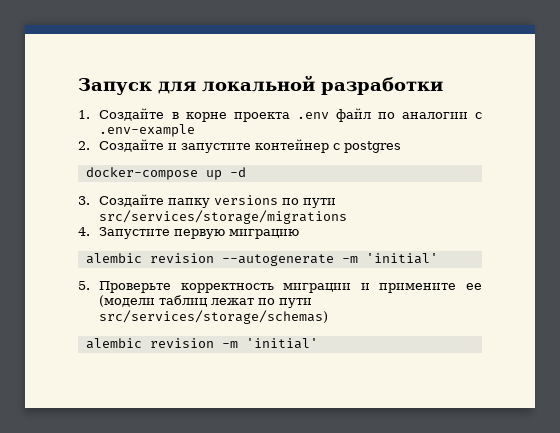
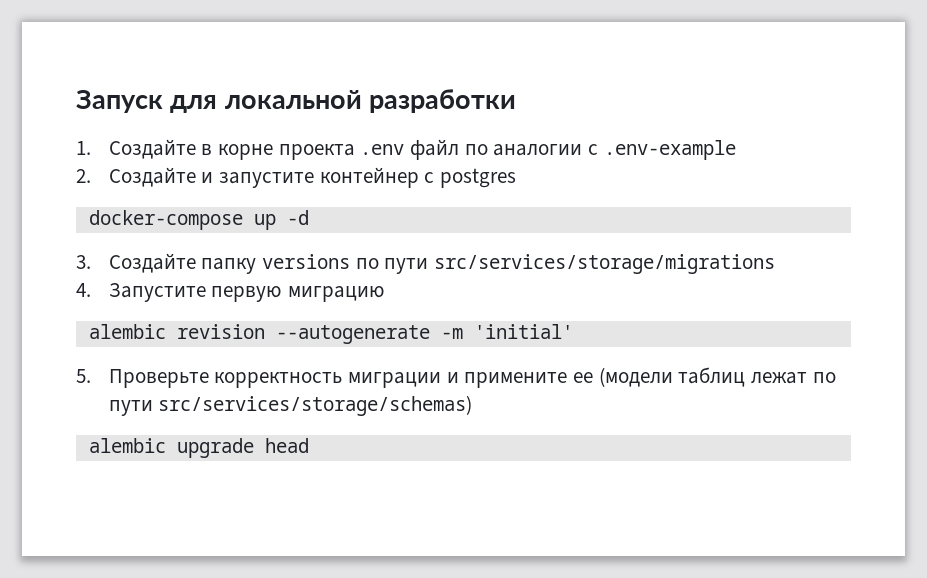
- alembic revision -m 'initial'
+ alembic upgrade head

